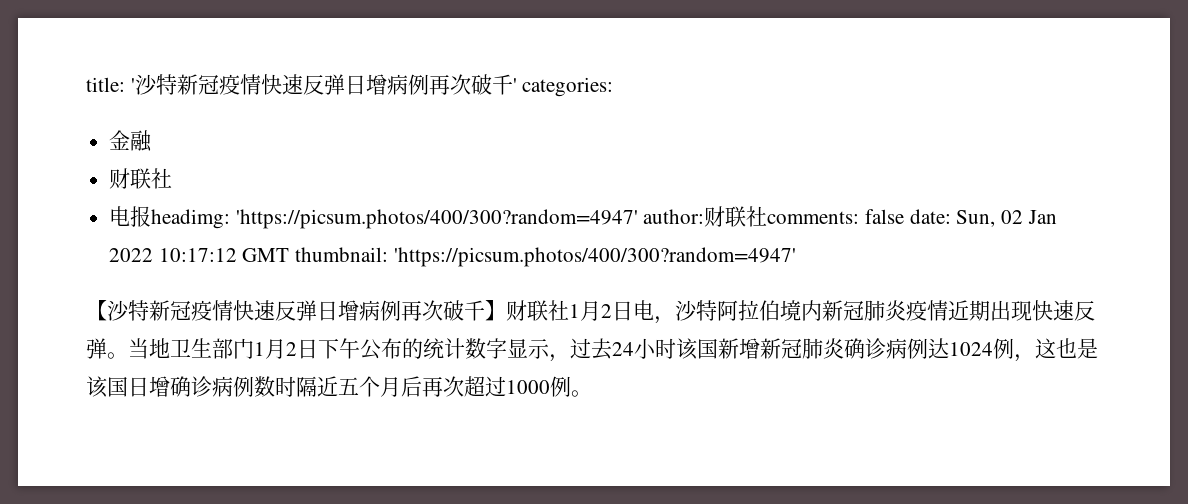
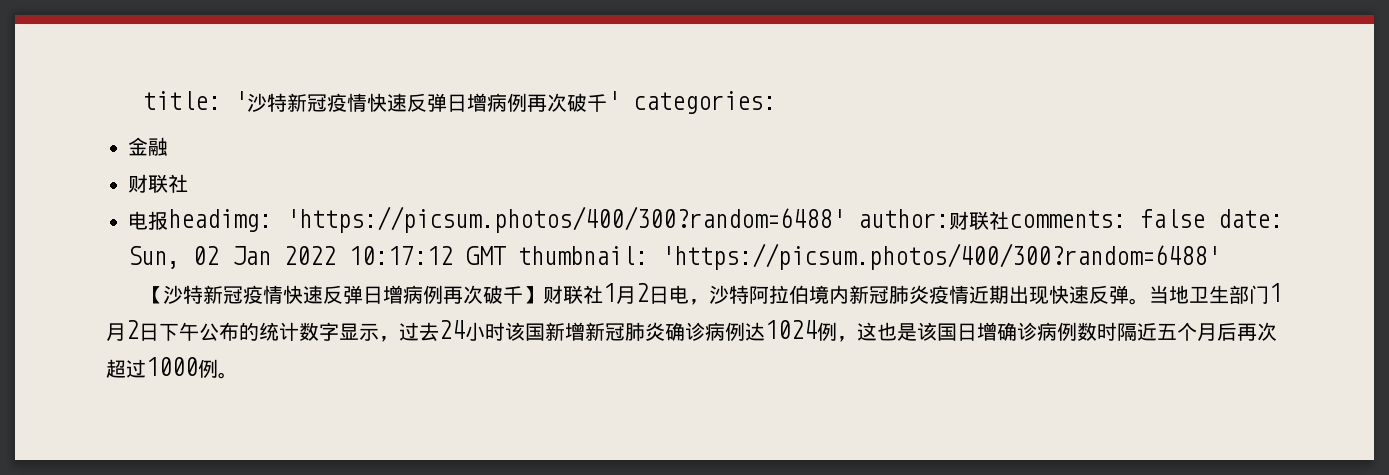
- 电报headimg: 'https://picsum.photos/400/300?random=4947' author:财联社comments: false date: Sun, 02 Jan 2022 10:17:12 GMT thumbnail: 'https://picsum.photos/400/300?random=4947'
+ 电报headimg: 'https://picsum.photos/400/300?random=6488' author:财联社comments: false date: Sun, 02 Jan 2022 10:17:12 GMT thumbnail: 'https://picsum.photos/400/300?random=6488'

